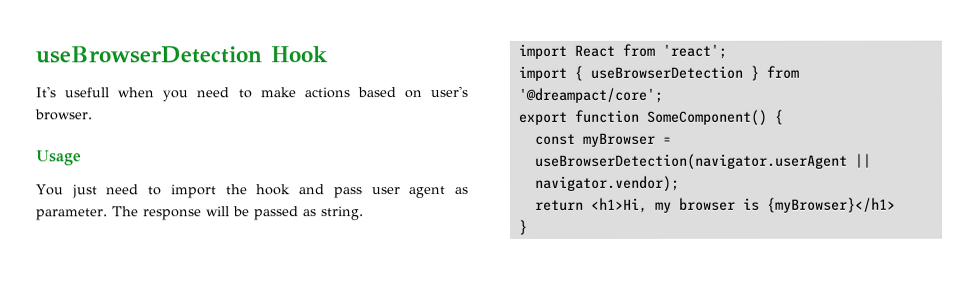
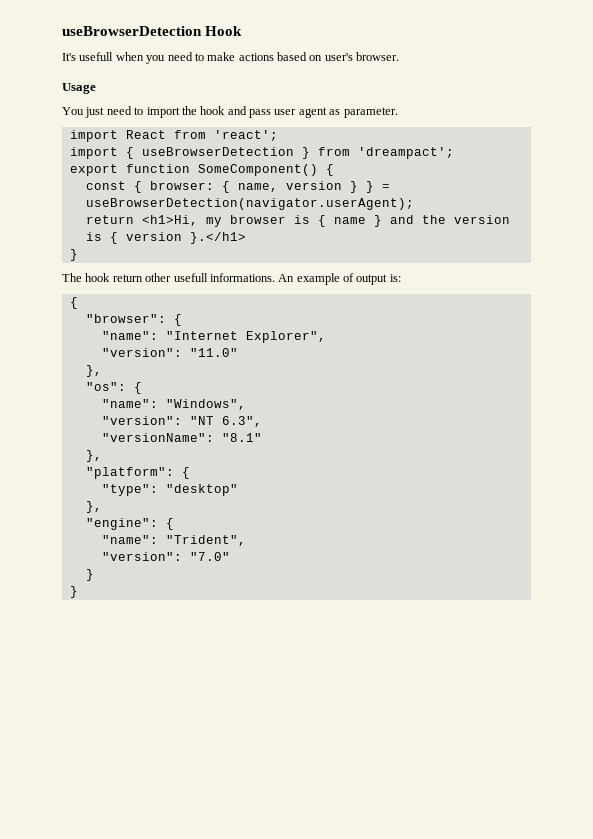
- The response will be passed as string.
- import { useBrowserDetection } from '@dreampact/core';
+ import { useBrowserDetection } from 'dreampact';
- const myBrowser = useBrowserDetection(navigator.userAgent || navigator.vendor);
+ const { browser: { name, version } } = useBrowserDetection(navigator.userAgent);
- return <h1>Hi, my browser is {myBrowser}</h1>
+ return <h1>Hi, my browser is { name } and the version is { version }.</h1>
+ }
+ The hook return other usefull informations. An example of output is:
+ {
+ "browser": {
+ "name": "Internet Explorer",
+ "version": "11.0"
+ },
+ "os": {
+ "name": "Windows",
+ "version": "NT 6.3",
+ "versionName": "8.1"
+ },
+ "platform": {
+ "type": "desktop"
+ },
+ "engine": {
+ "name": "Trident",
+ "version": "7.0"
+ }

